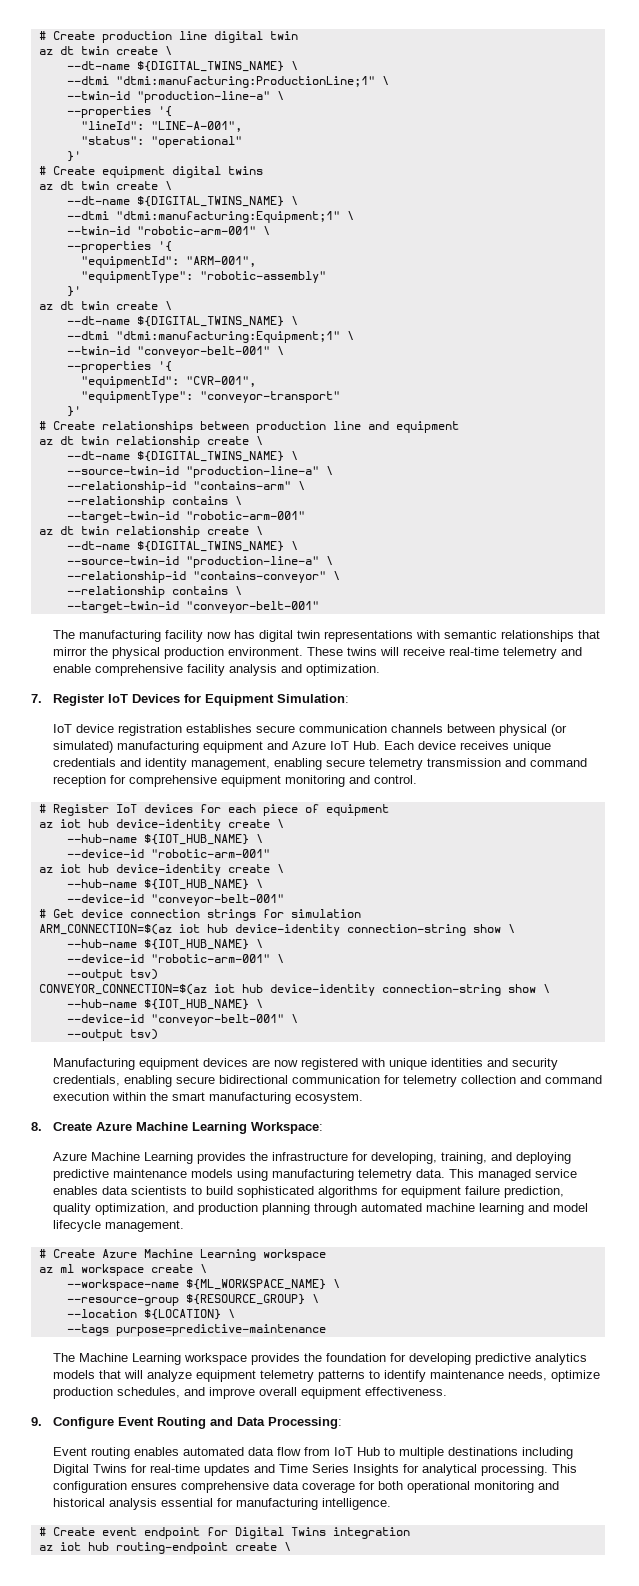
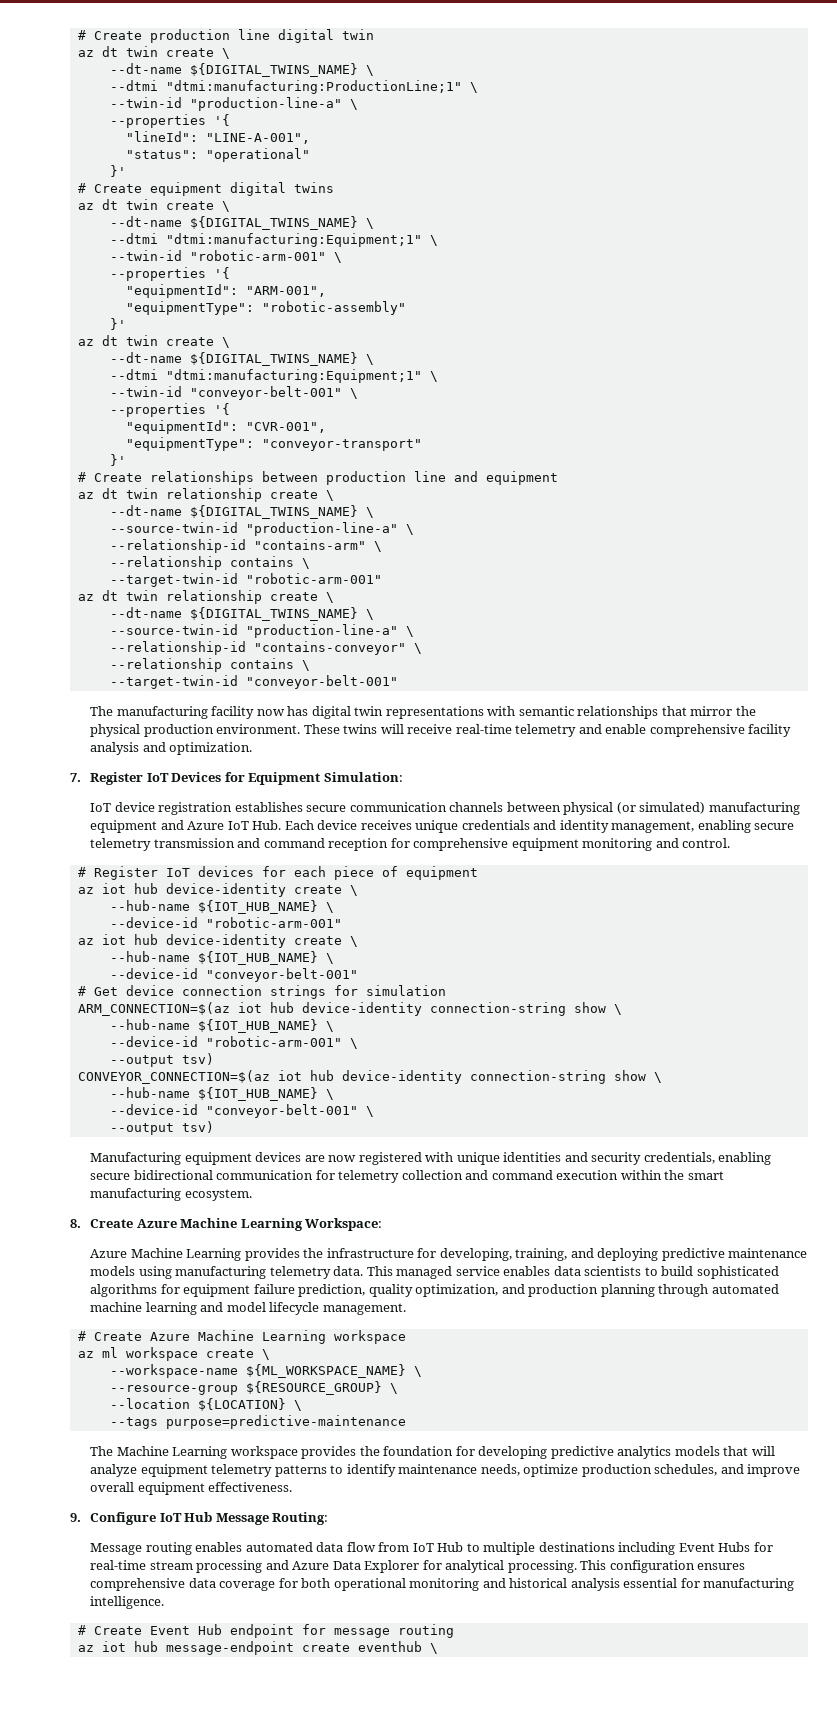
- 9. Configure Event Routing and Data Processing:
- Event routing enables automated data flow from IoT Hub to multiple destinations including Digital Twins for real-time updates and Time Series Insights for analytical processing.
+ 9. Configure IoT Hub Message Routing:
+ Message routing enables automated data flow from IoT Hub to multiple destinations including Event Hubs for real-time stream processing and Azure Data Explorer for analytical processing.
- # Create event endpoint for Digital Twins integration
- az iot hub routing-endpoint create \
+ # Create Event Hub endpoint for message routing
+ az iot hub message-endpoint create eventhub \

